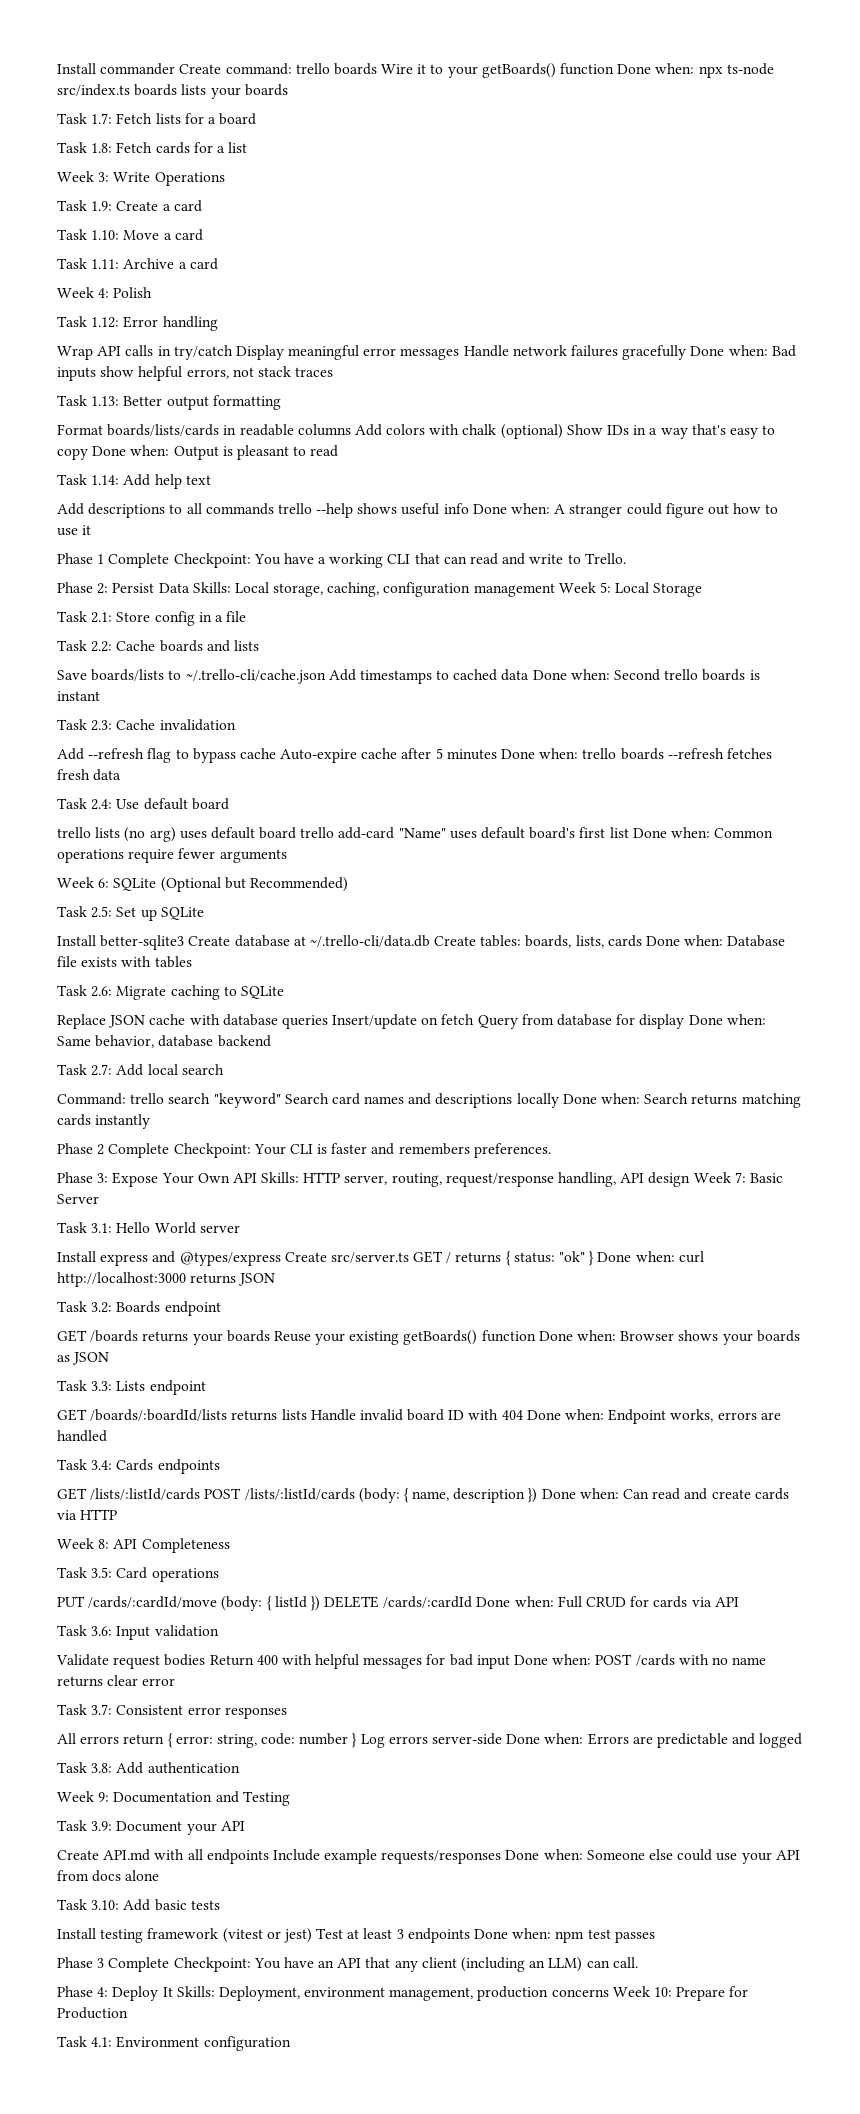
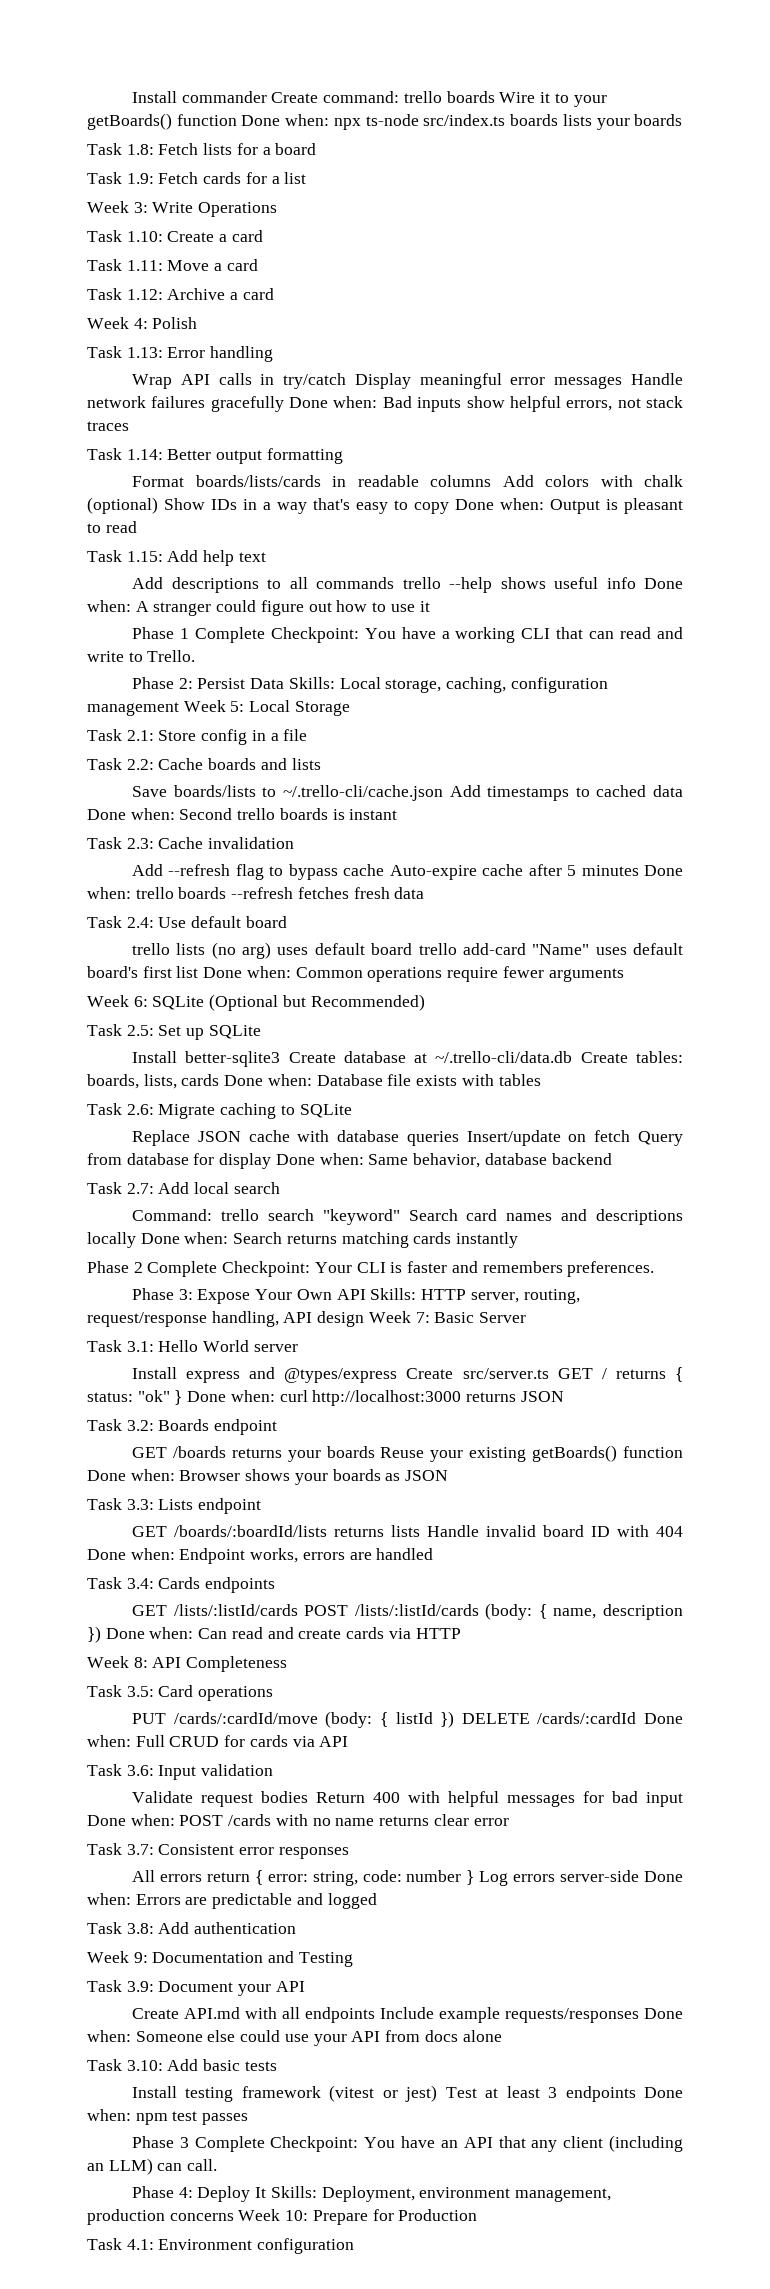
- Task 1.7: Fetch lists for a board
+ Task 1.8: Fetch lists for a board
- Task 1.8: Fetch cards for a list
+ Task 1.9: Fetch cards for a list
- Task 1.9: Create a card
+ Task 1.10: Create a card
- Task 1.10: Move a card
+ Task 1.11: Move a card
- Task 1.11: Archive a card
+ Task 1.12: Archive a card
- Task 1.12: Error handling
+ Task 1.13: Error handling
- Task 1.13: Better output formatting
+ Task 1.14: Better output formatting
- Task 1.14: Add help text
+ Task 1.15: Add help text

